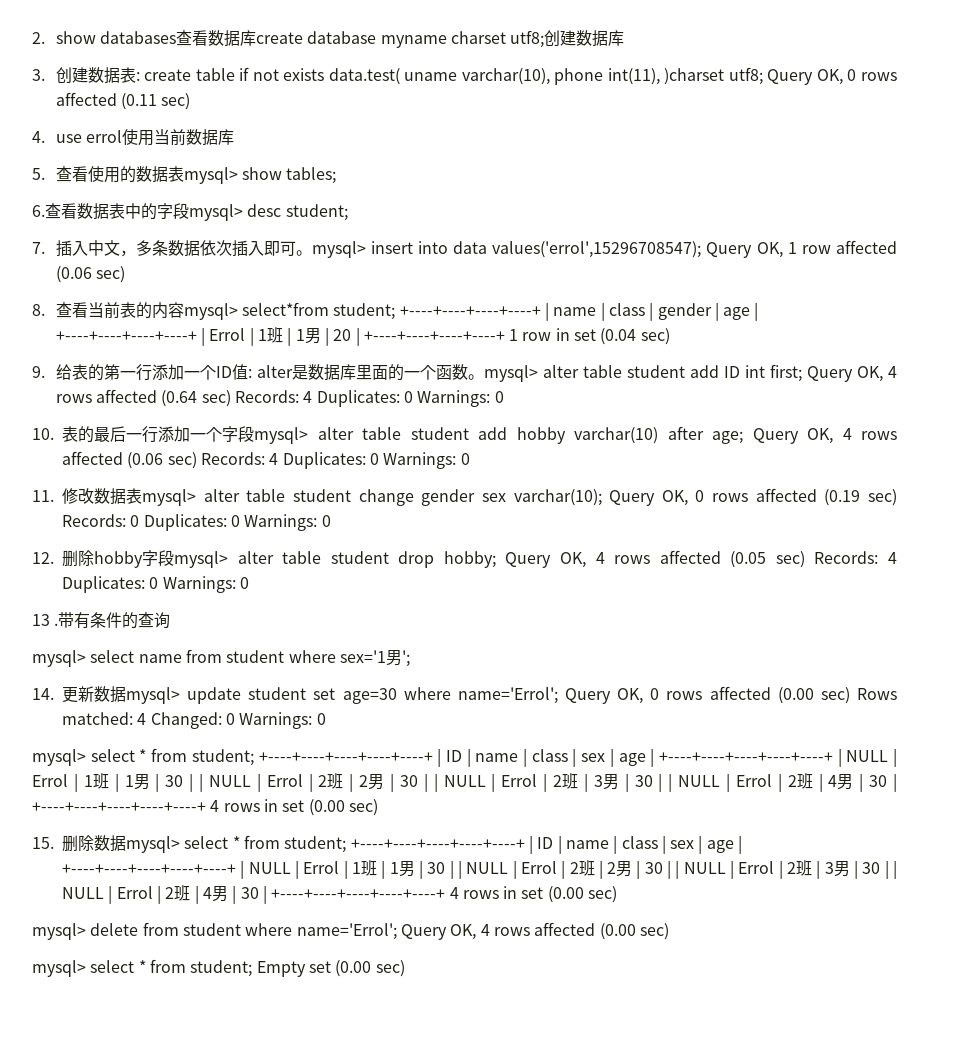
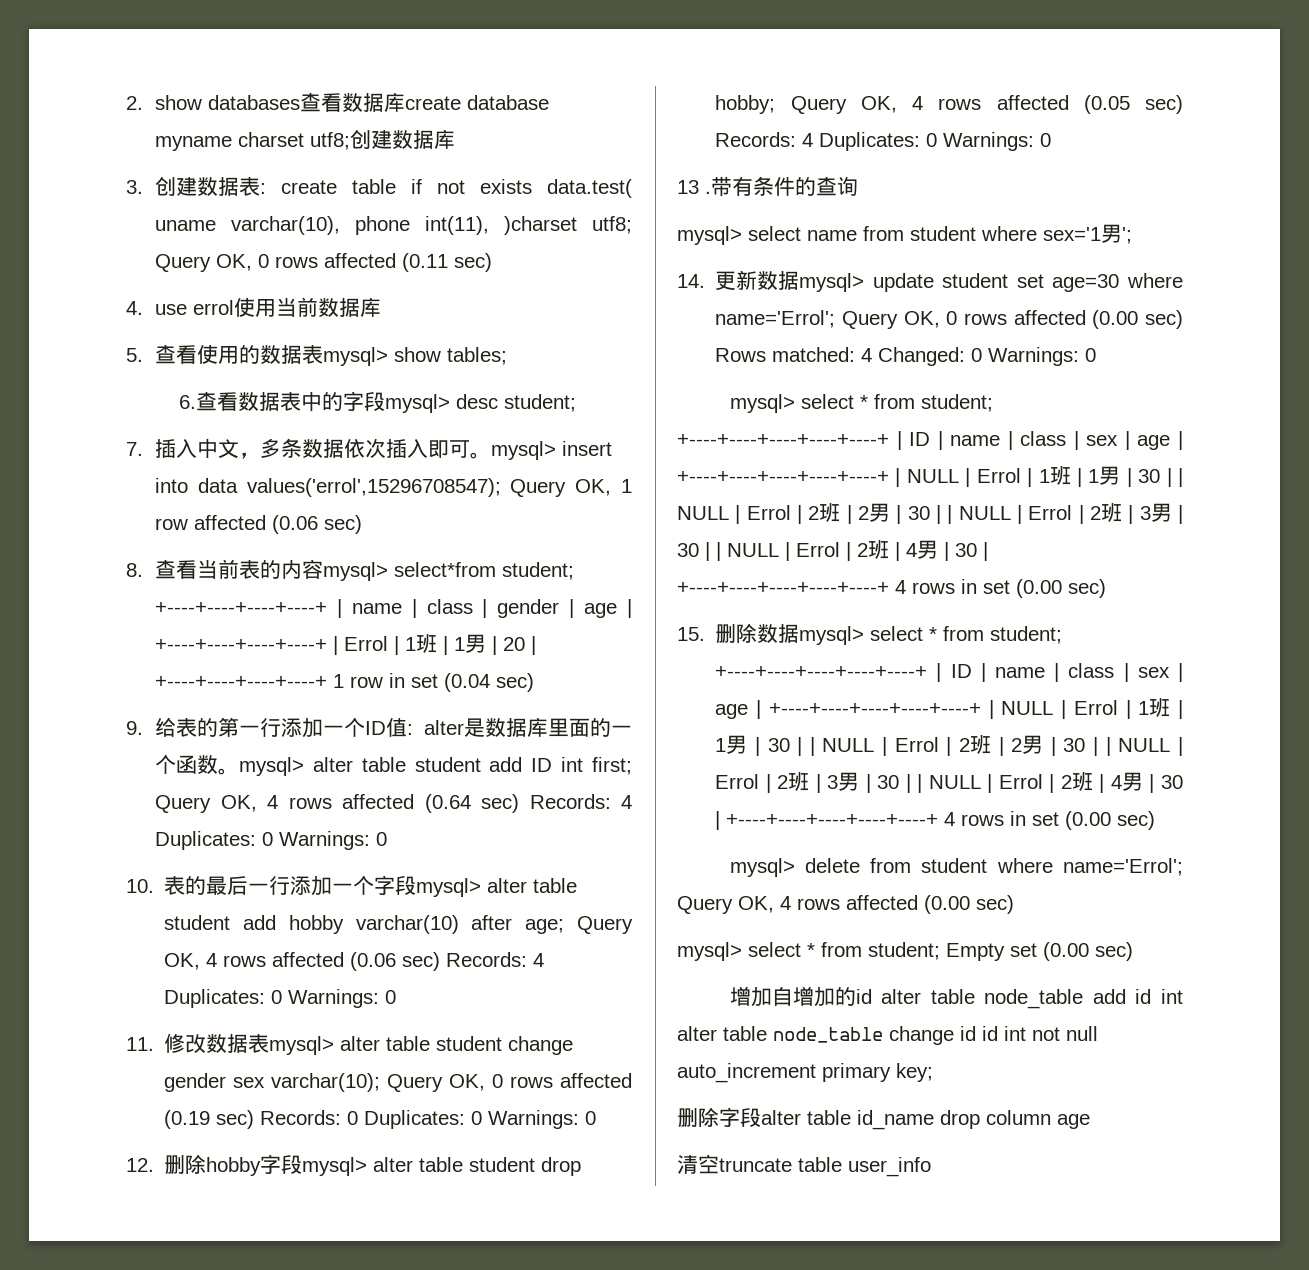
+ 增加自增加的id alter table node_table add id int alter table node_table change id id int not null auto_increment primary key;
+ 删除字段alter table id_name drop column age
+ 清空truncate table user_info

